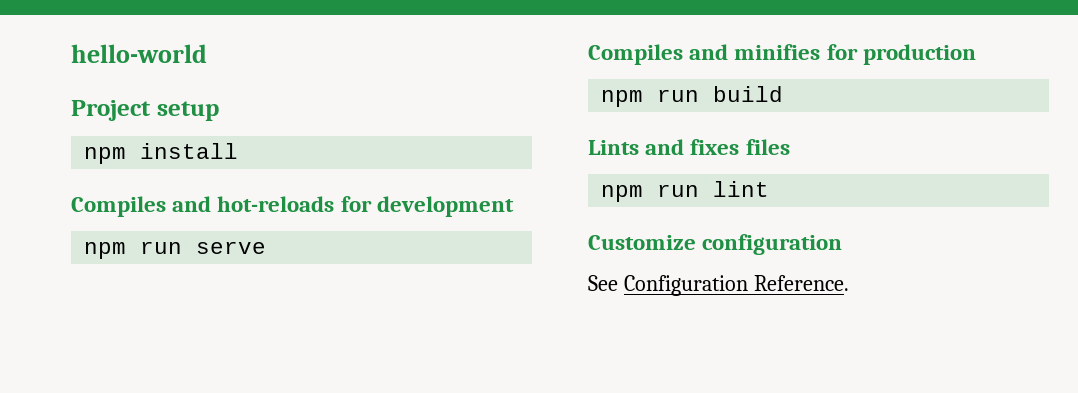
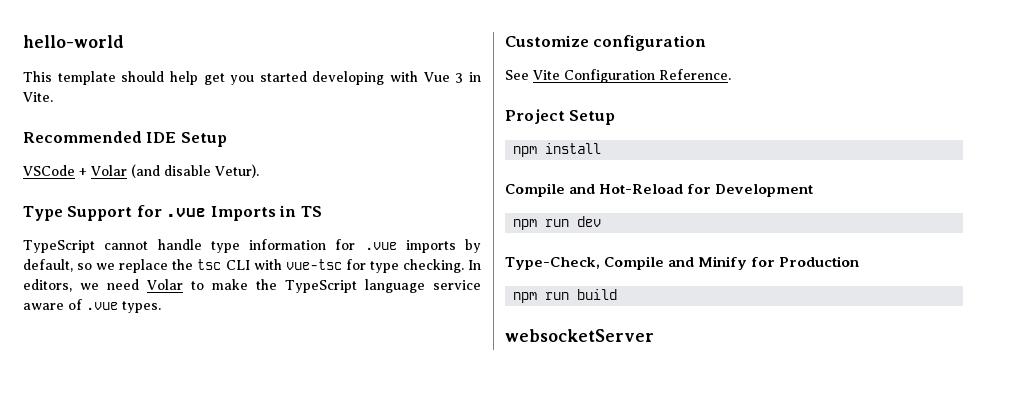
+ This template should help get you started developing with Vue 3 in Vite.
+ Recommended IDE Setup
+ VSCode + Volar (and disable Vetur).
+ Type Support for .vue Imports in TS
+ TypeScript cannot handle type information for .vue imports by default, so we replace the tsc CLI with vue-tsc for type checking. In editors, we need Volar to make the TypeScript language service aware of .vue types.
+ Customize configuration
+ See Vite Configuration Reference.
- Project setup
+ Project Setup
- Compiles and hot-reloads for development
- npm run serve
- Compiles and minifies for production
+ Compile and Hot-Reload for Development
+ npm run dev
+ Type-Check, Compile and Minify for Production
  npm run build
- Lints and fixes files
- npm run lint
- Customize configuration
- See Configuration Reference.
+ websocketServer

